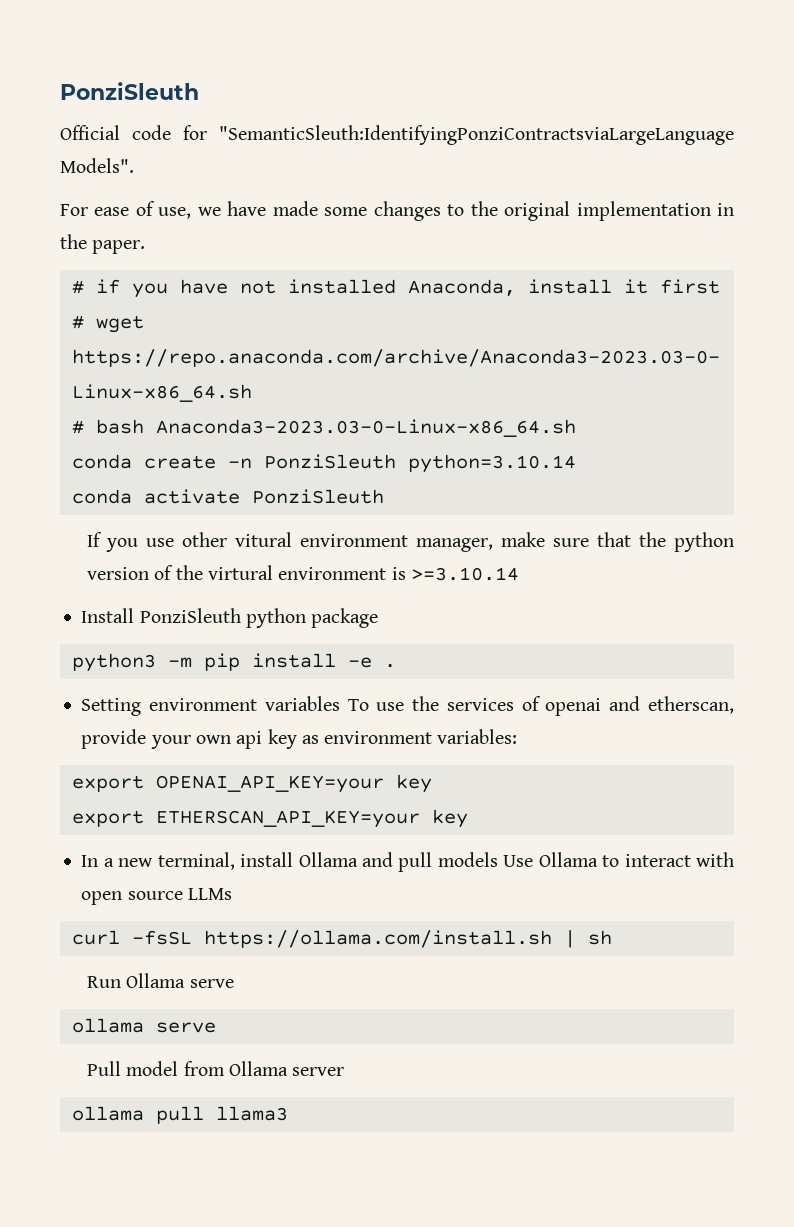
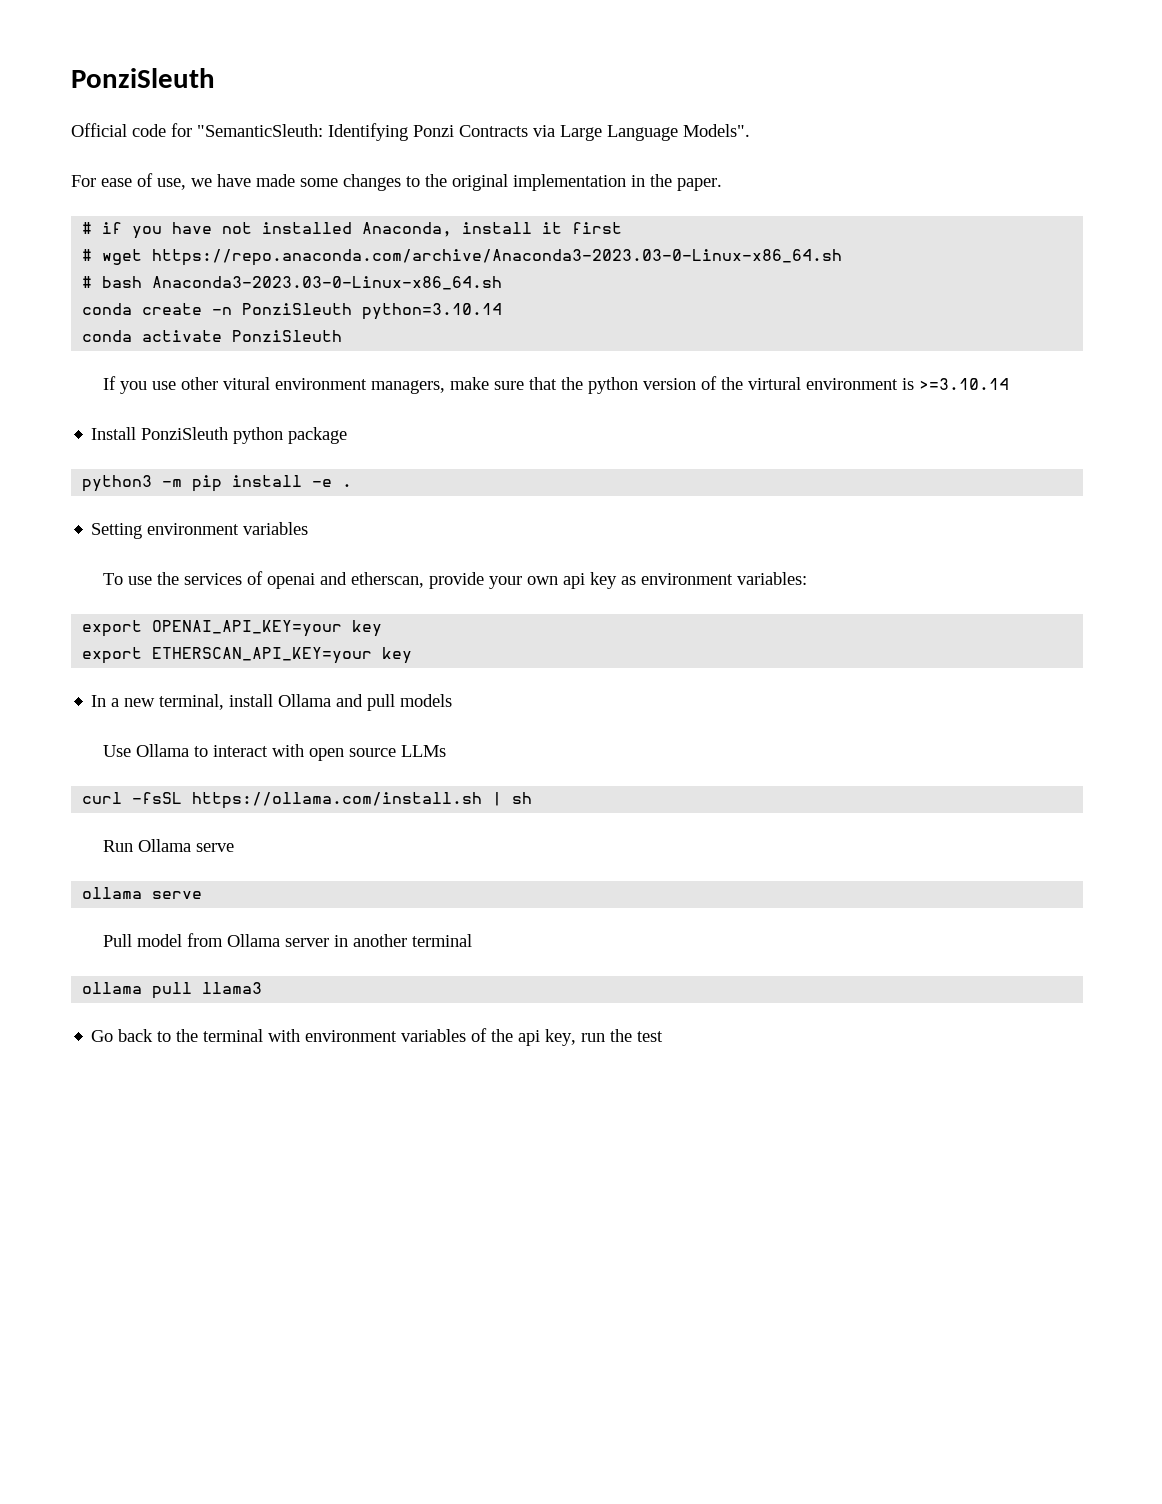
- Official code for "SemanticSleuth:IdentifyingPonziContractsviaLargeLanguage Models".
+ Official code for "SemanticSleuth: Identifying Ponzi Contracts via Large Language Models".
- If you use other vitural environment manager, make sure that the python version of the virtural environment is >=3.10.14
+ If you use other vitural environment managers, make sure that the python version of the virtural environment is >=3.10.14
- Setting environment variables To use the services of openai and etherscan, provide your own api key as environment variables:
+ Setting environment variables
+ To use the services of openai and etherscan, provide your own api key as environment variables:
- In a new terminal, install Ollama and pull models Use Ollama to interact with open source LLMs
+ In a new terminal, install Ollama and pull models
+ Use Ollama to interact with open source LLMs
- Pull model from Ollama server
+ Pull model from Ollama server in another terminal
+ Go back to the terminal with environment variables of the api key, run the test

